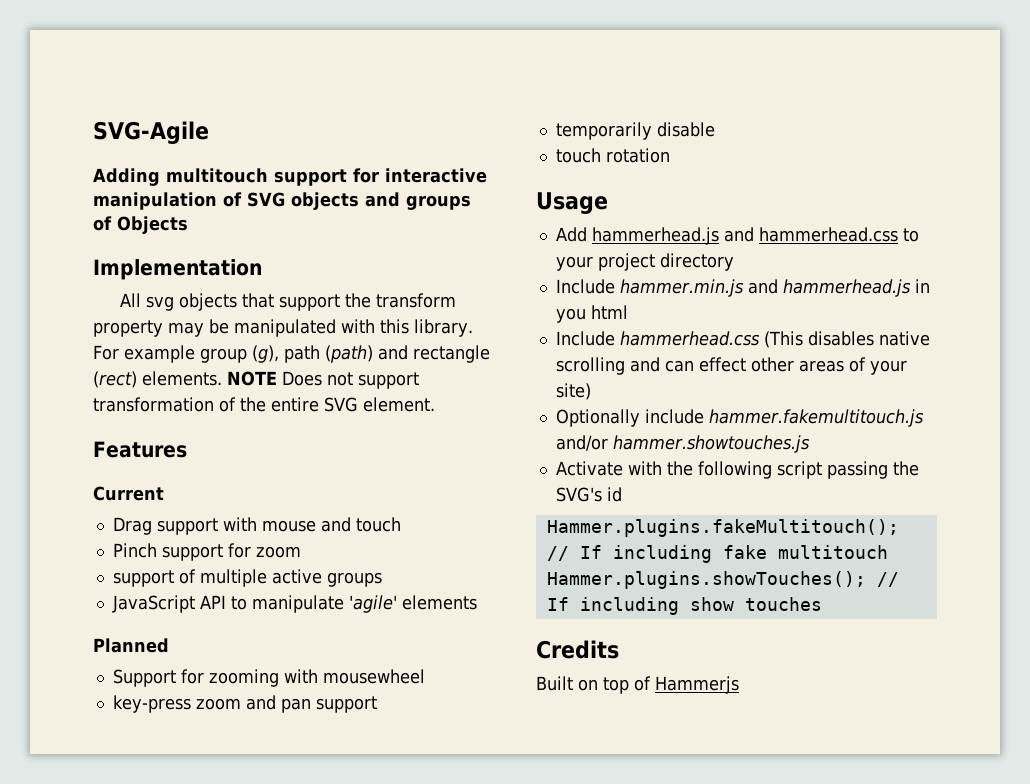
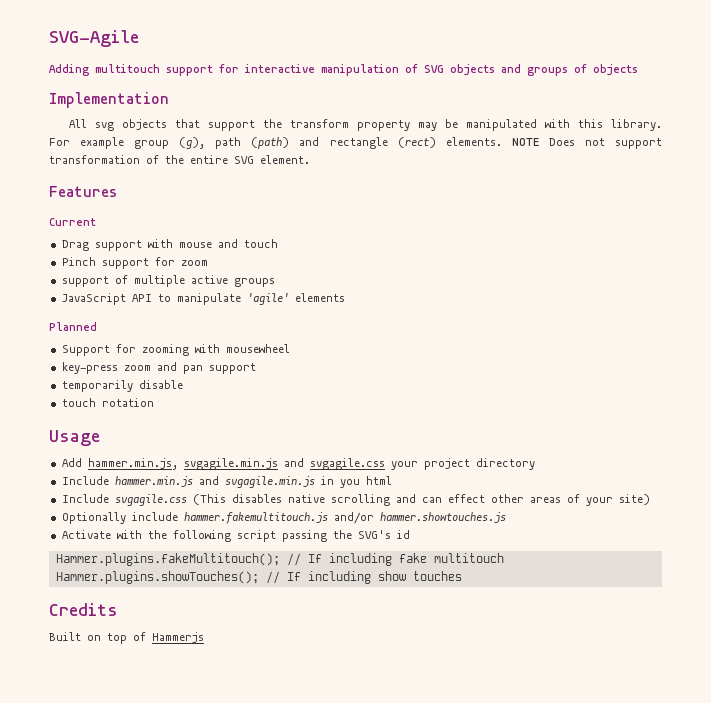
- Adding multitouch support for interactive manipulation of SVG objects and groups of Objects
+ Adding multitouch support for interactive manipulation of SVG objects and groups of objects
- Add hammerhead.js and hammerhead.css to your project directory
+ Add hammer.min.js, svgagile.min.js and svgagile.css your project directory
- Include hammer.min.js and hammerhead.js in you html
+ Include hammer.min.js and svgagile.min.js in you html
- Include hammerhead.css (This disables native scrolling and can effect other areas of your site)
+ Include svgagile.css (This disables native scrolling and can effect other areas of your site)

